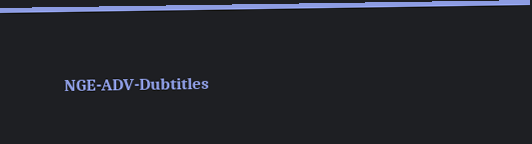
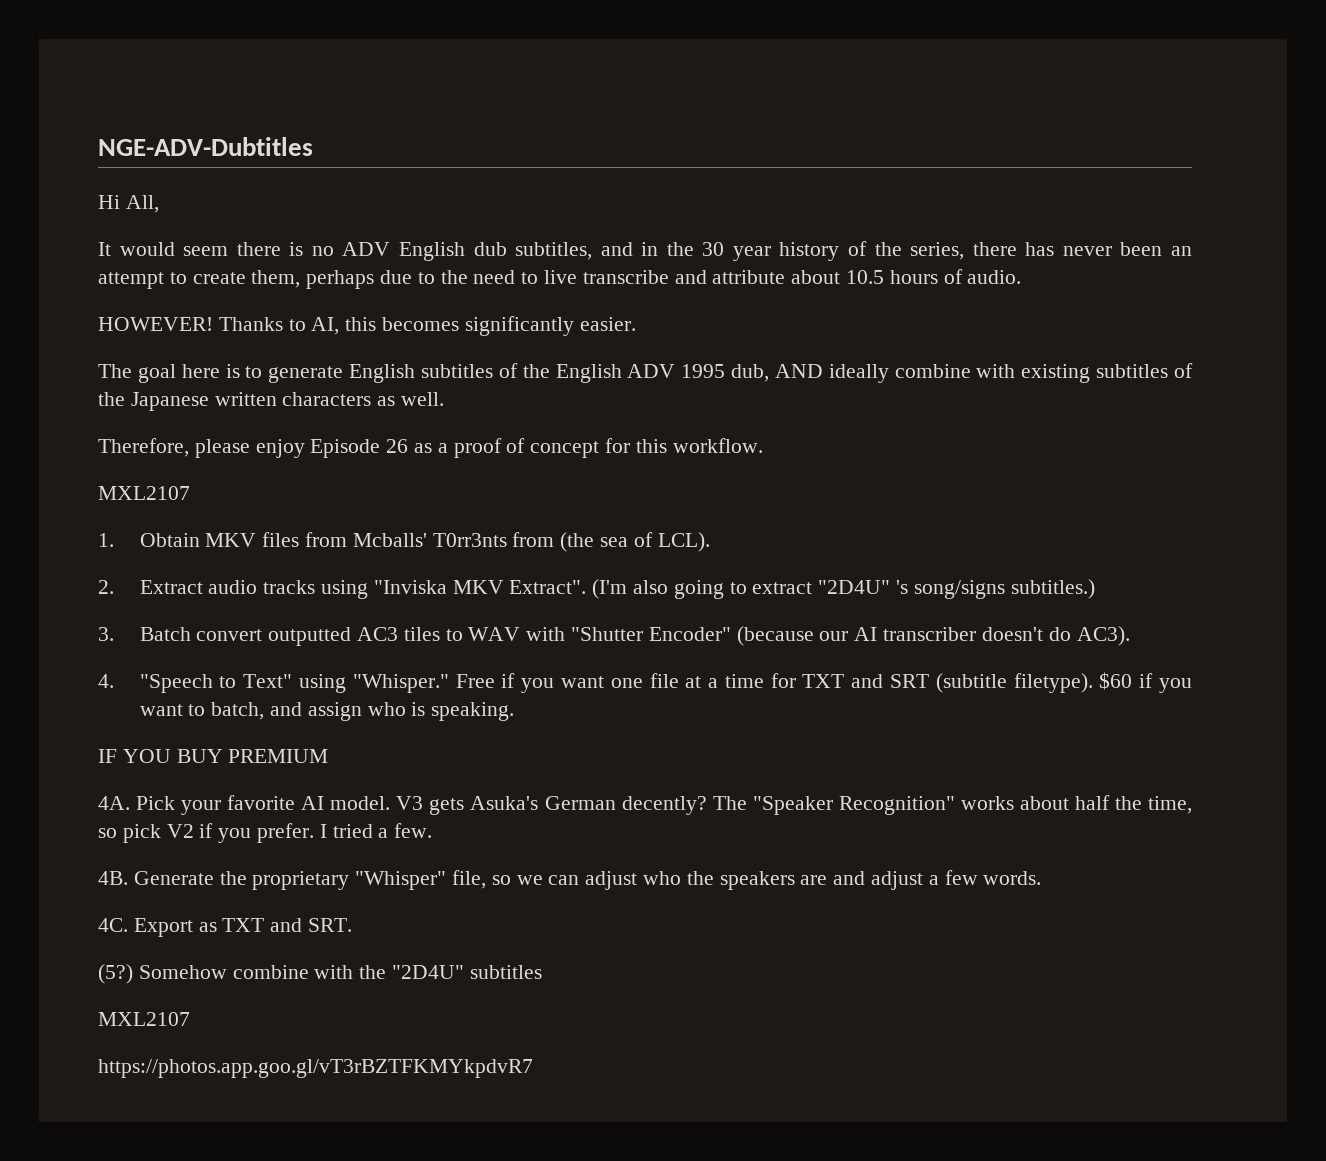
+ Hi All,
+ It would seem there is no ADV English dub subtitles, and in the 30 year history of the series, there has never been an attempt to create them, perhaps due to the need to live transcribe and attribute about 10.5 hours of audio.
+ HOWEVER! Thanks to AI, this becomes significantly easier.
+ The goal here is to generate English subtitles of the English ADV 1995 dub, AND ideally combine with existing subtitles of the Japanese written characters as well.
+ Therefore, please enjoy Episode 26 as a proof of concept for this workflow.
+ MXL2107
+ 1. Obtain MKV files from Mcballs' T0rr3nts from (the sea of LCL).
+ 2. Extract audio tracks using "Inviska MKV Extract". (I'm also going to extract "2D4U" 's song/signs subtitles.)
+ 3. Batch convert outputted AC3 tiles to WAV with "Shutter Encoder" (because our AI transcriber doesn't do AC3).
+ 4. "Speech to Text" using "Whisper." Free if you want one file at a time for TXT and SRT (subtitle filetype). $60 if you want to batch, and assign who is speaking.
+ IF YOU BUY PREMIUM
+ 4A. Pick your favorite AI model. V3 gets Asuka's German decently? The "Speaker Recognition" works about half the time, so pick V2 if you prefer. I tried a few.
+ 4B. Generate the proprietary "Whisper" file, so we can adjust who the speakers are and adjust a few words.
+ 4C. Export as TXT and SRT.
+ (5?) Somehow combine with the "2D4U" subtitles
+ MXL2107
+ https://photos.app.goo.gl/vT3rBZTFKMYkpdvR7

